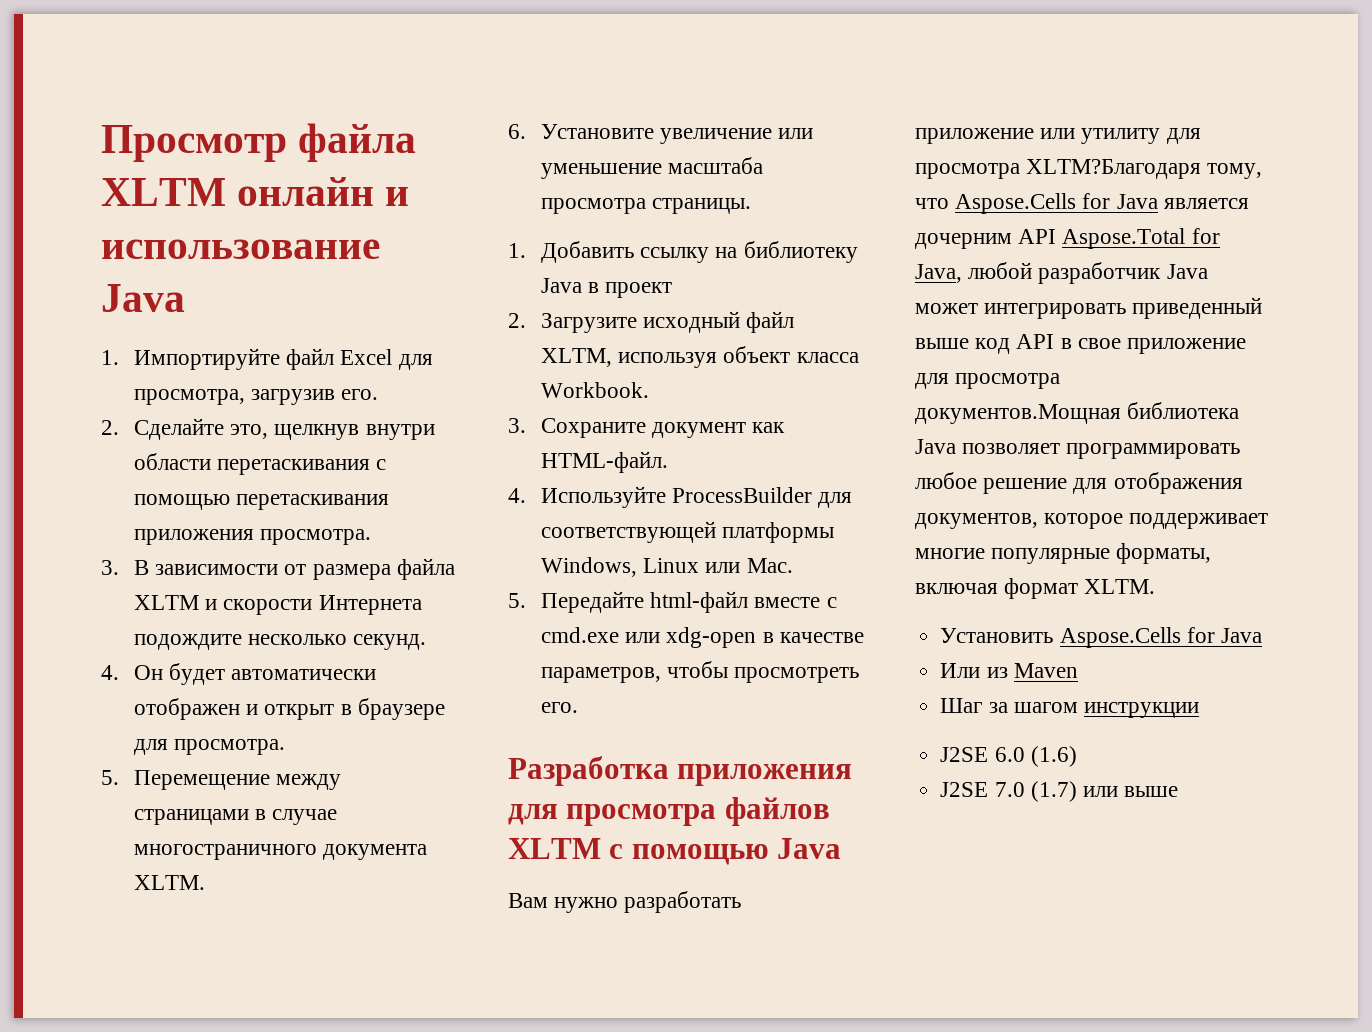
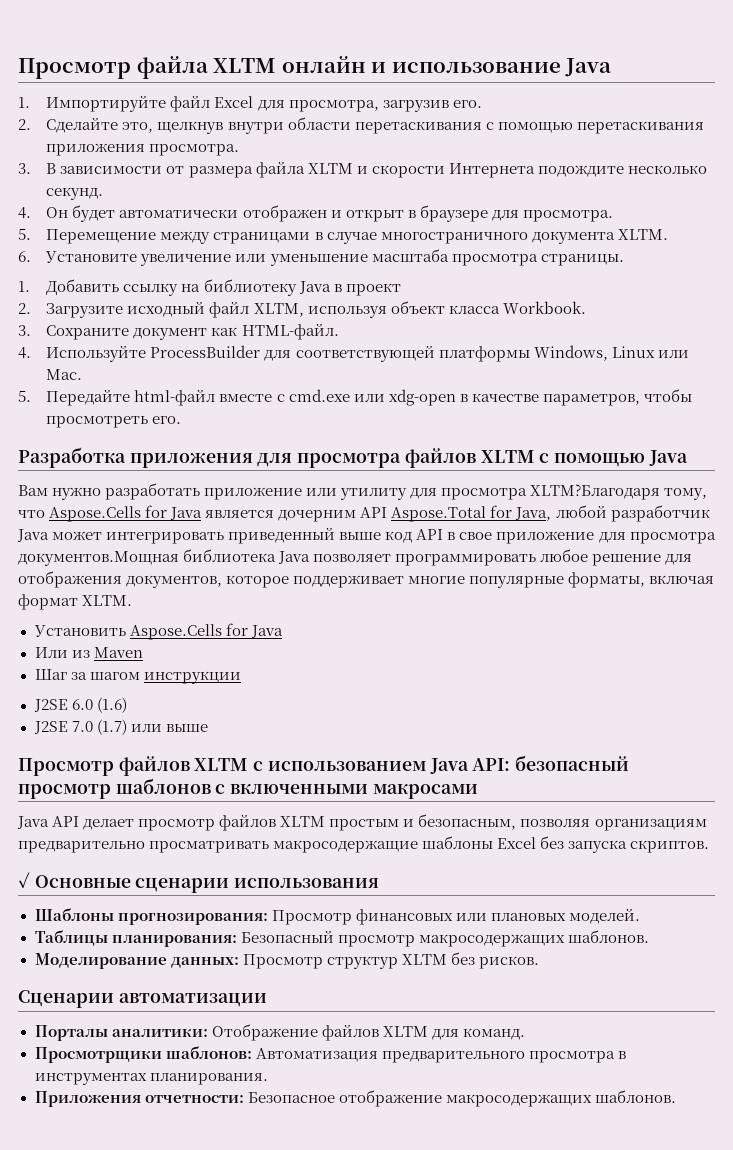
+ Просмотр файлов XLTM с использованием Java API: безопасный просмотр шаблонов с включенными макросами
+ Java API делает просмотр файлов XLTM простым и безопасным, позволяя организациям предварительно просматривать макросодержащие шаблоны Excel без запуска скриптов.
+ ✓ Основные сценарии использования
+ Шаблоны прогнозирования: Просмотр финансовых или плановых моделей.
+ Таблицы планирования: Безопасный просмотр макросодержащих шаблонов.
+ Моделирование данных: Просмотр структур XLTM без рисков.
+ Сценарии автоматизации
+ Порталы аналитики: Отображение файлов XLTM для команд.
+ Просмотрщики шаблонов: Автоматизация предварительного просмотра в инструментах планирования.
+ Приложения отчетности: Безопасное отображение макросодержащих шаблонов.

